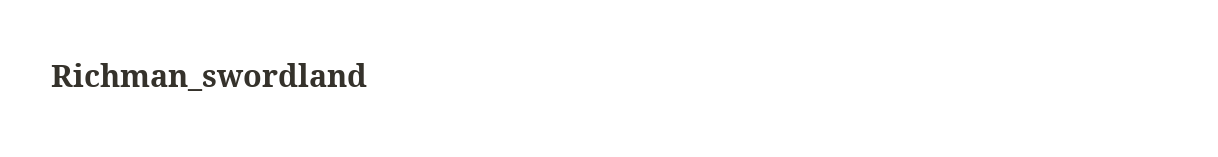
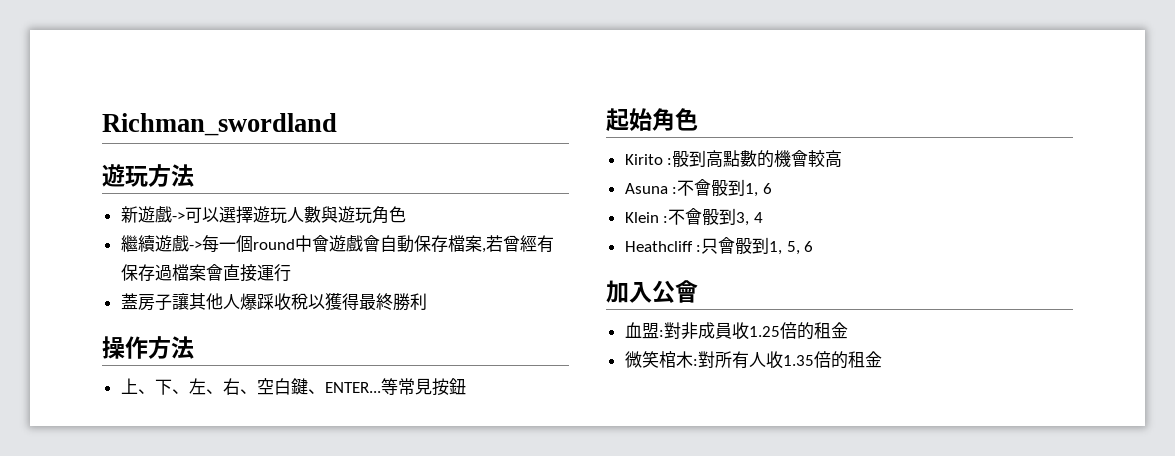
+ 遊玩方法
+ 新遊戲->可以選擇遊玩人數與遊玩角色
+ 繼續遊戲->每一個round中會遊戲會自動保存檔案,若曾經有保存過檔案會直接運行
+ 蓋房子讓其他人爆踩收稅以獲得最終勝利
+ 操作方法
+ 上、下、左、右、空白鍵、ENTER...等常見按鈕
+ 起始角色
+ Kirito :骰到高點數的機會較高
+ Asuna :不會骰到1, 6
+ Klein :不會骰到3, 4
+ Heathcliff :只會骰到1, 5, 6
+ 加入公會
+ 血盟:對非成員收1.25倍的租金
+ 微笑棺木:對所有人收1.35倍的租金

